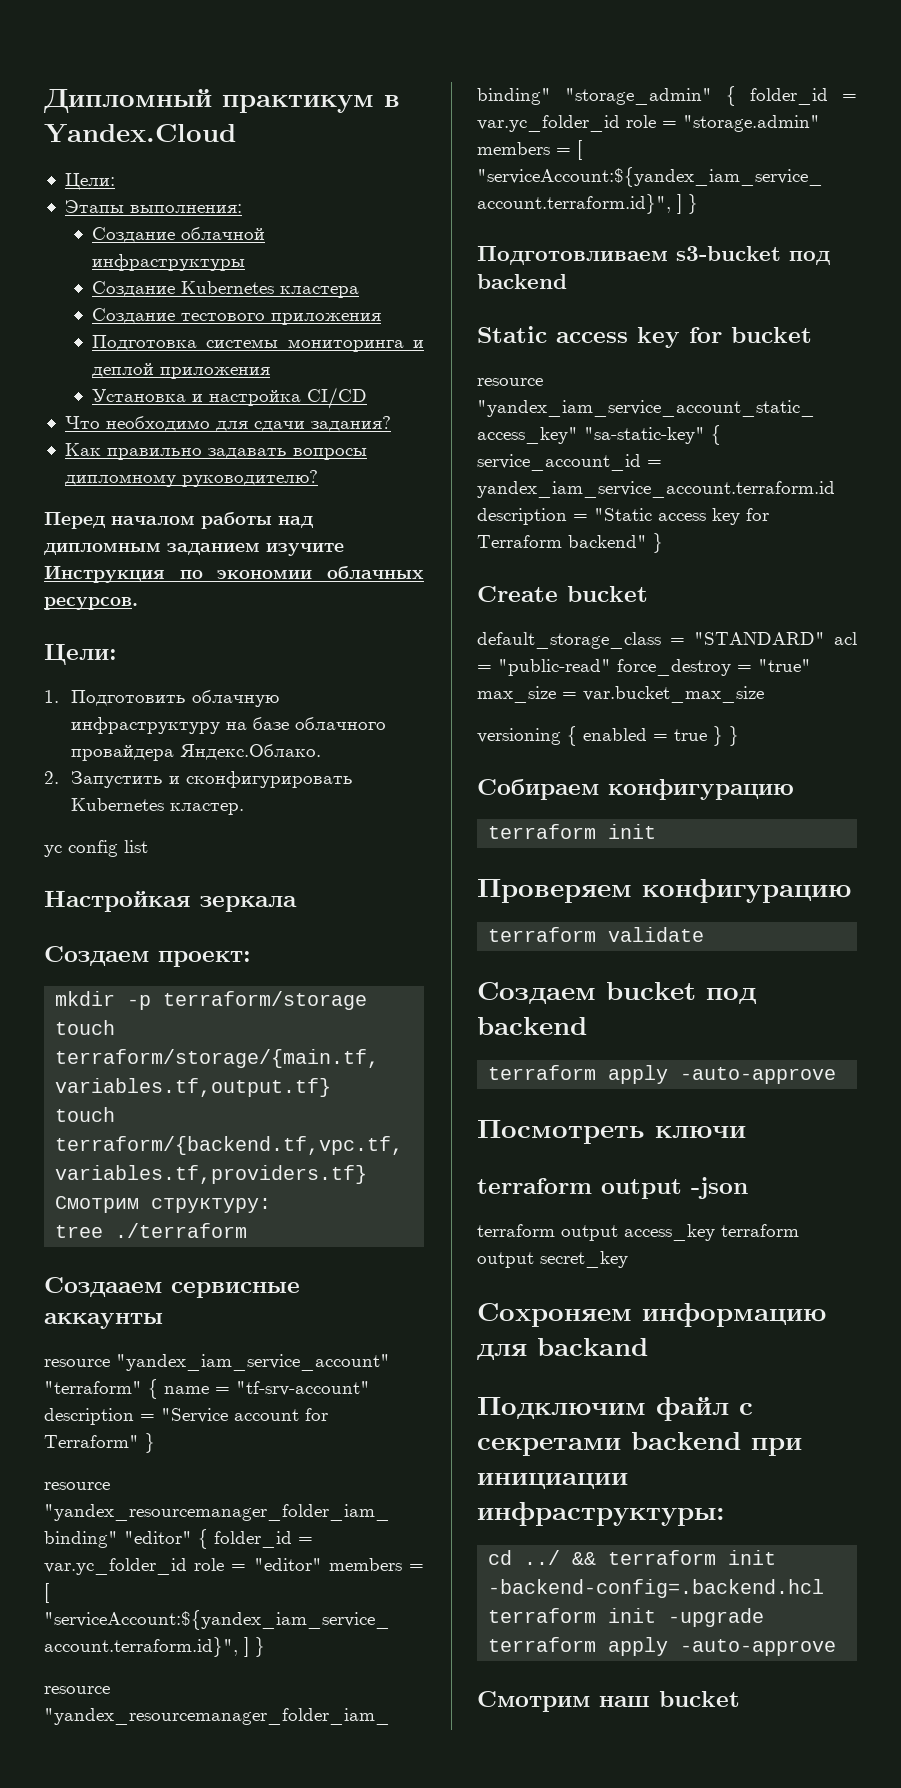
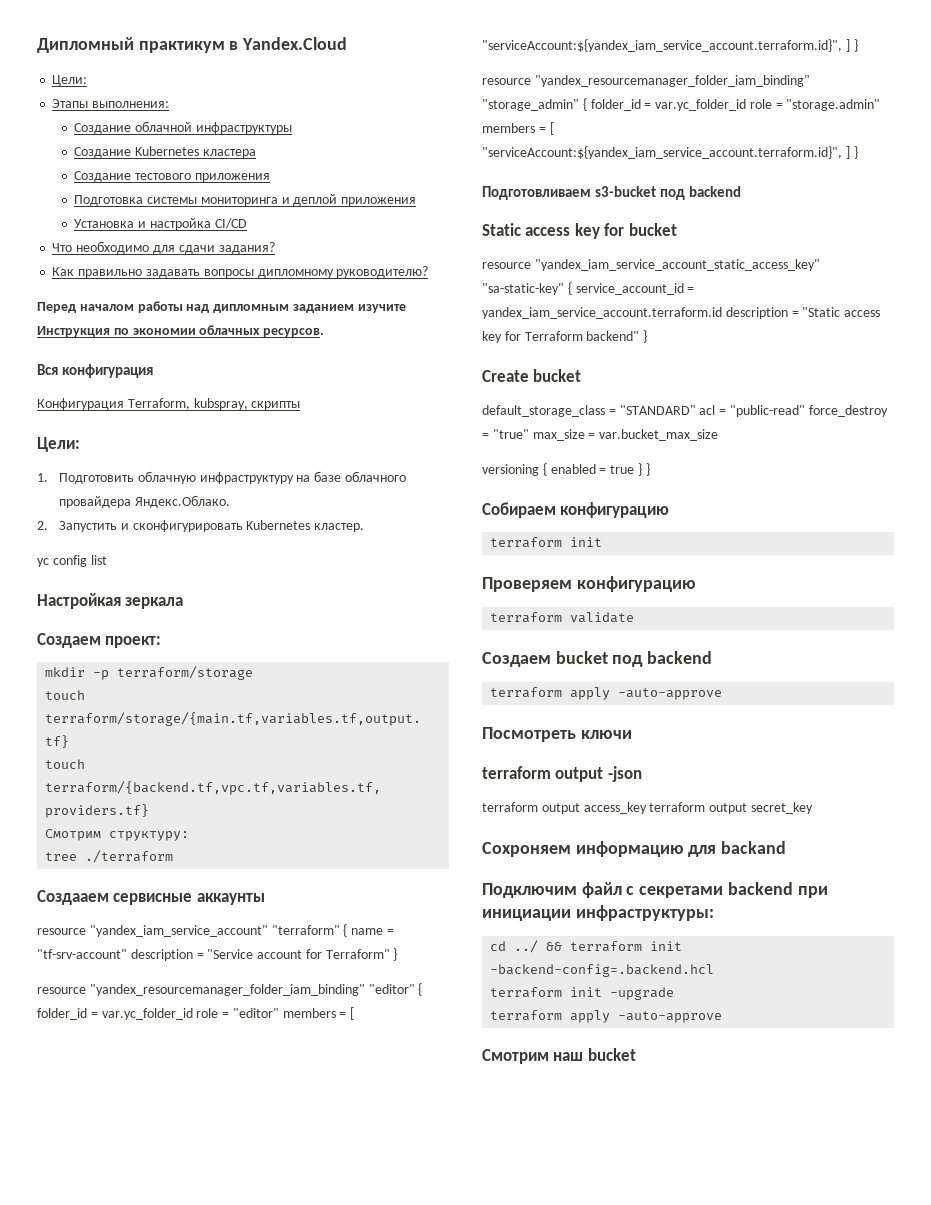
+ Вся конфигурация
+ Конфигурация Terraform, kubspray, скрипты

